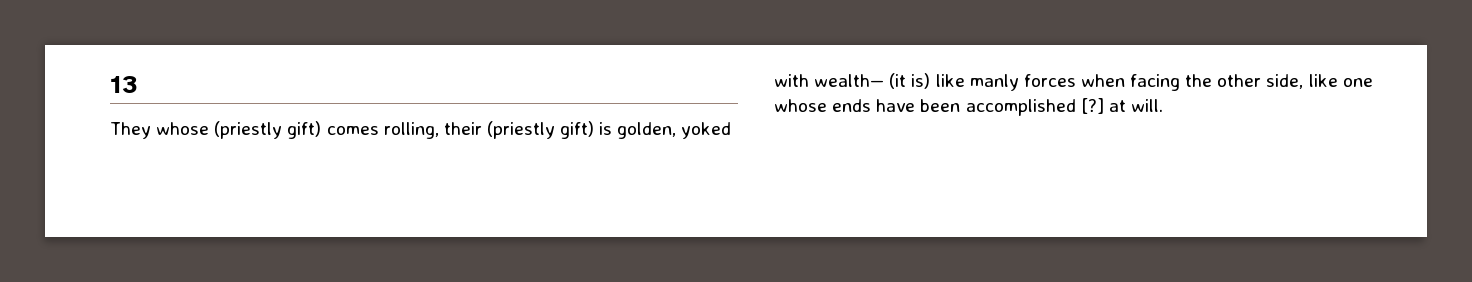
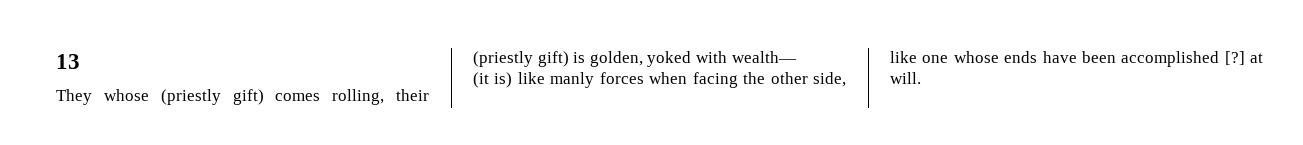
- They whose (priestly gift) comes rolling, their (priestly gift) is golden, yoked with wealth— (it is) like manly forces when facing the other side, like one whose ends have been accomplished [?] at will.
+ They whose (priestly gift) comes rolling, their (priestly gift) is golden, yoked with wealth—
+ (it is) like manly forces when facing the other side, like one whose ends have been accomplished [?] at will.

